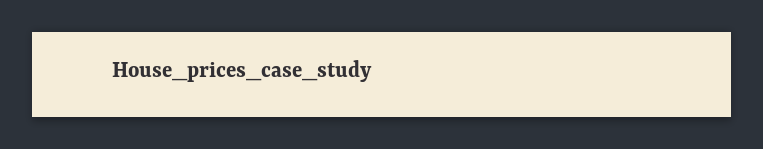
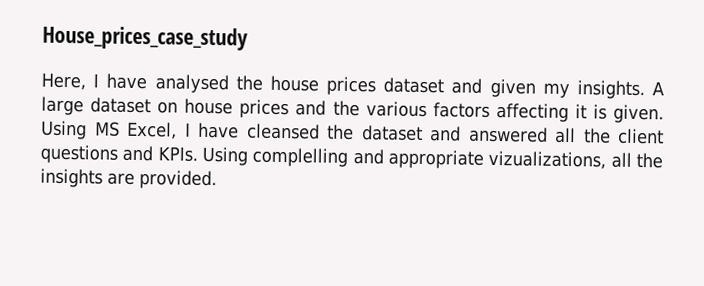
+ Here, I have analysed the house prices dataset and given my insights. A large dataset on house prices and the various factors affecting it is given. Using MS Excel, I have cleansed the dataset and answered all the client questions and KPIs. Using complelling and appropriate vizualizations, all the insights are provided.

